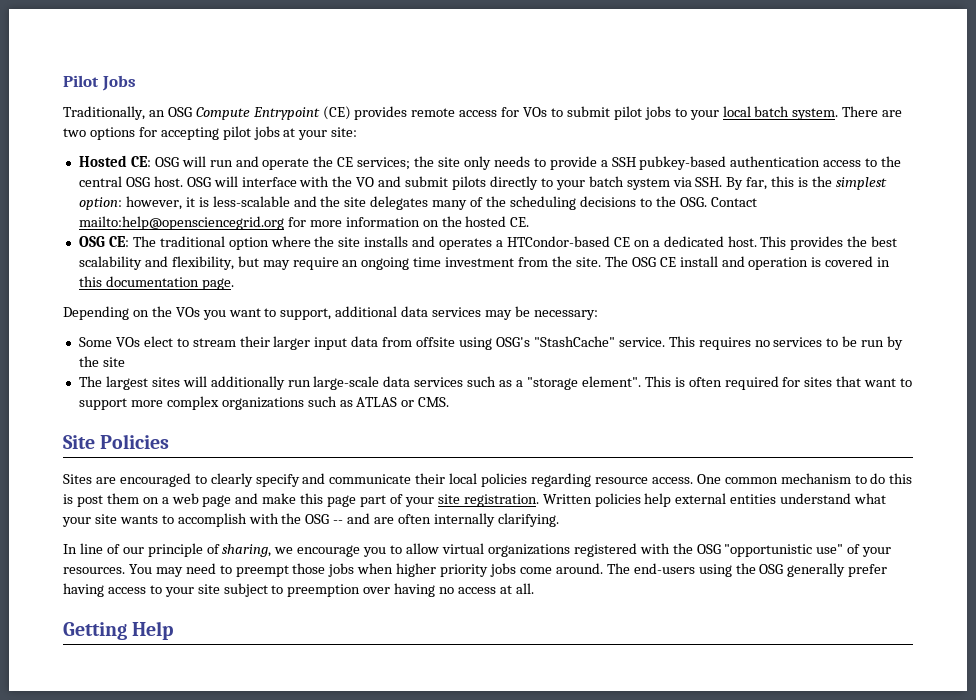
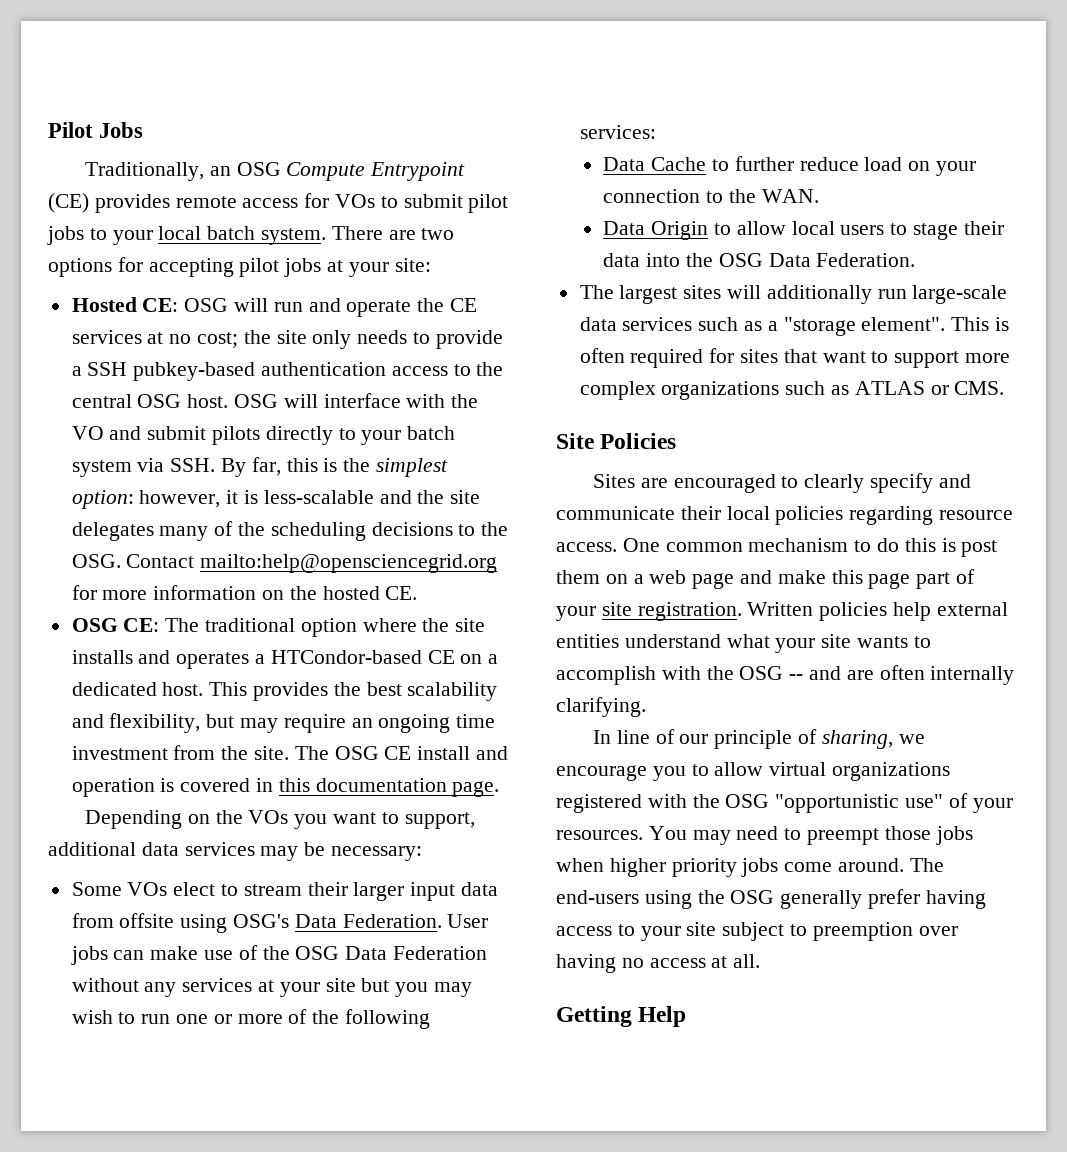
- Hosted CE: OSG will run and operate the CE services; the site only needs to provide a SSH pubkey-based authentication access to the central OSG host.
+ Hosted CE: OSG will run and operate the CE services at no cost; the site only needs to provide a SSH pubkey-based authentication access to the central OSG host.
- Some VOs elect to stream their larger input data from offsite using OSG's "StashCache" service. This requires no services to be run by the site
+ Some VOs elect to stream their larger input data from offsite using OSG's Data Federation. User jobs can make use of the OSG Data Federation without any services at your site but you may wish to run one or more of the following services:
+ Data Cache to further reduce load on your connection to the WAN.
+ Data Origin to allow local users to stage their data into the OSG Data Federation.

